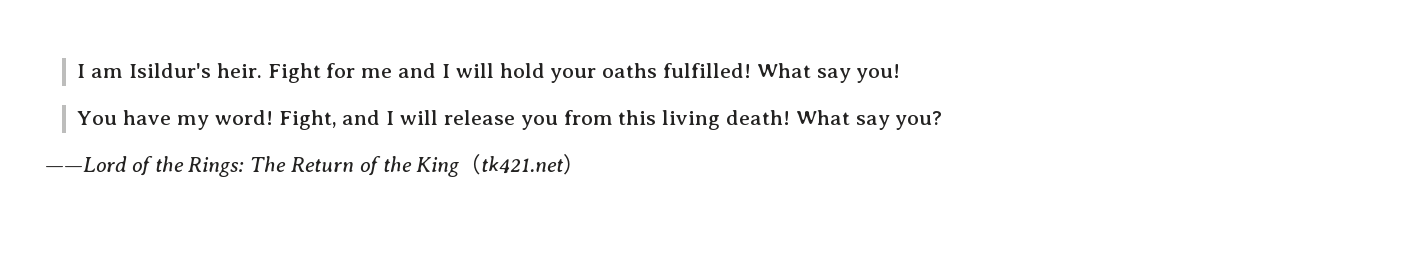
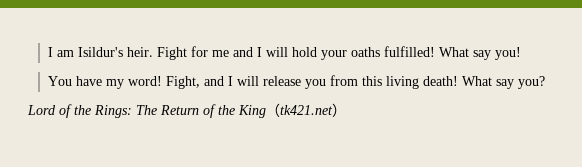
- ——Lord of the Rings: The Return of the King（tk421.net）
+ Lord of the Rings: The Return of the King（tk421.net）

